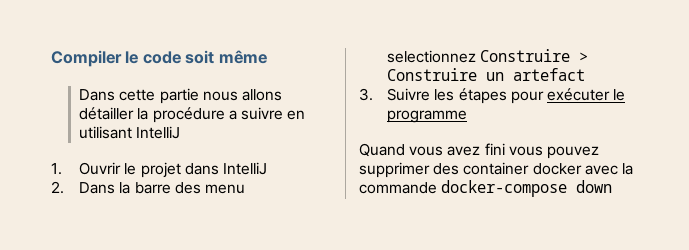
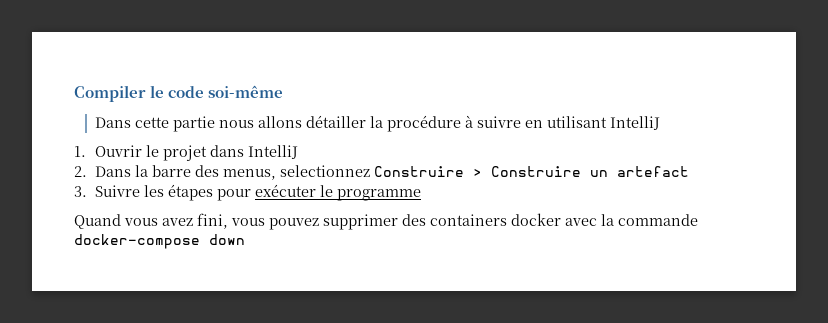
- Compiler le code soit même
+ Compiler le code soi-même
- Dans cette partie nous allons détailler la procédure a suivre en utilisant IntelliJ
+ Dans cette partie nous allons détailler la procédure à suivre en utilisant IntelliJ
- 2. Dans la barre des menu selectionnez Construire > Construire un artefact
+ 2. Dans la barre des menus, selectionnez Construire > Construire un artefact
- Quand vous avez fini vous pouvez supprimer des container docker avec la commande docker-compose down
+ Quand vous avez fini, vous pouvez supprimer des containers docker avec la commande docker-compose down

